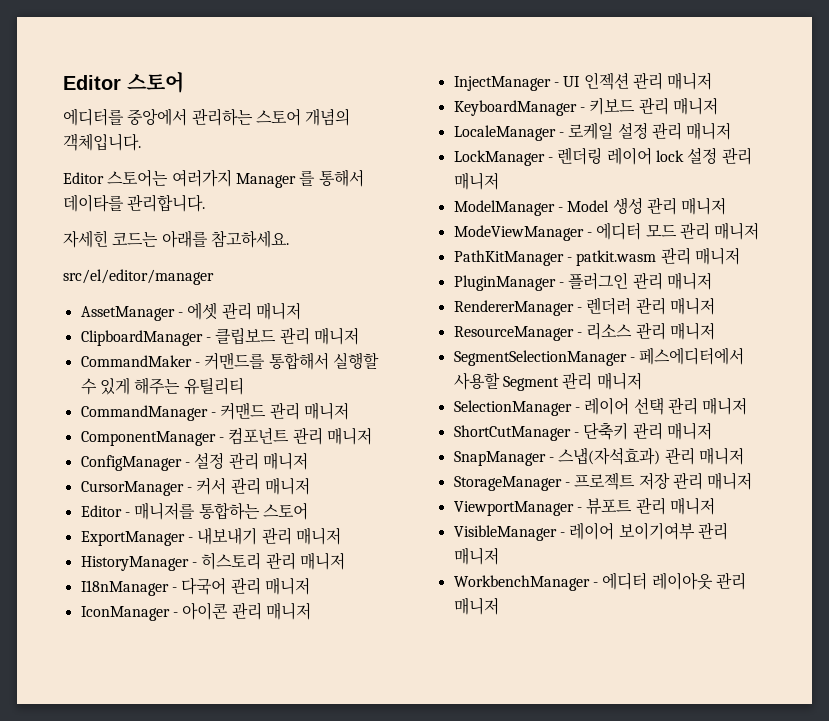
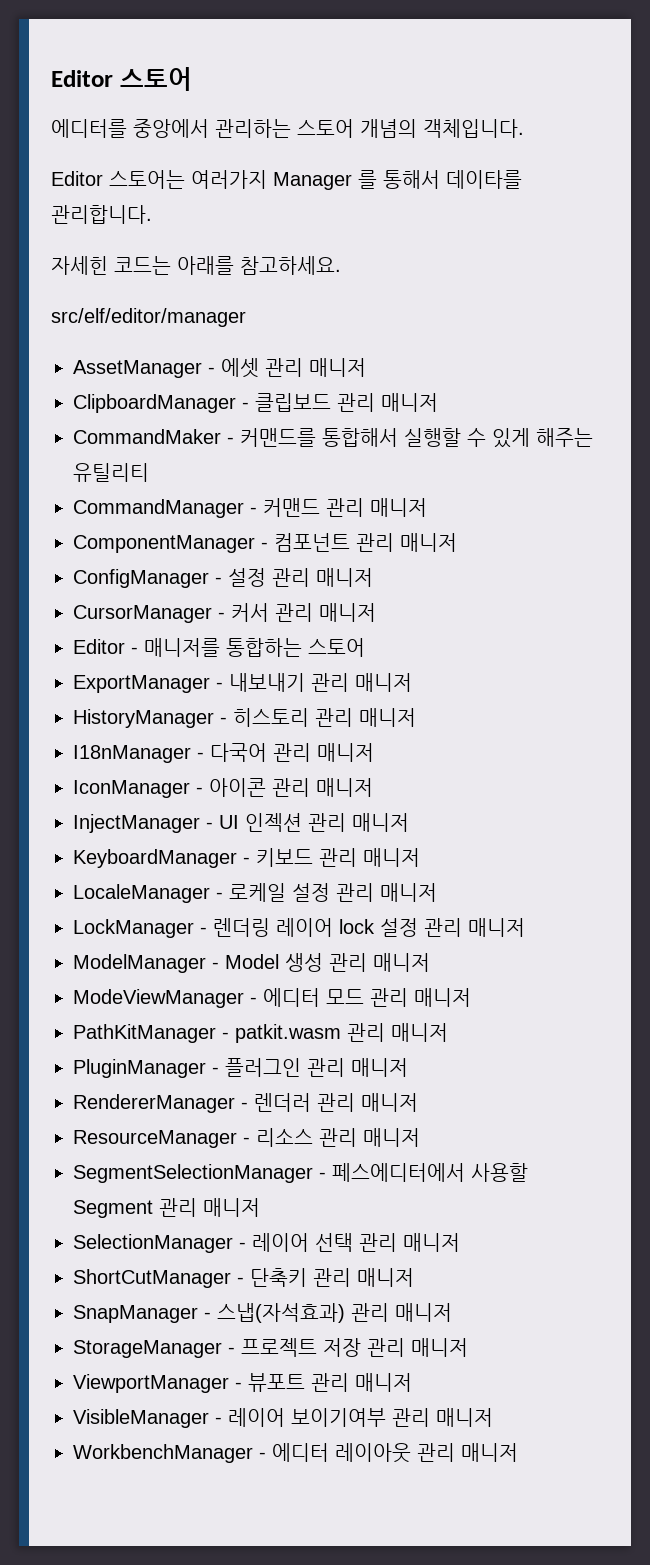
- src/el/editor/manager
+ src/elf/editor/manager

